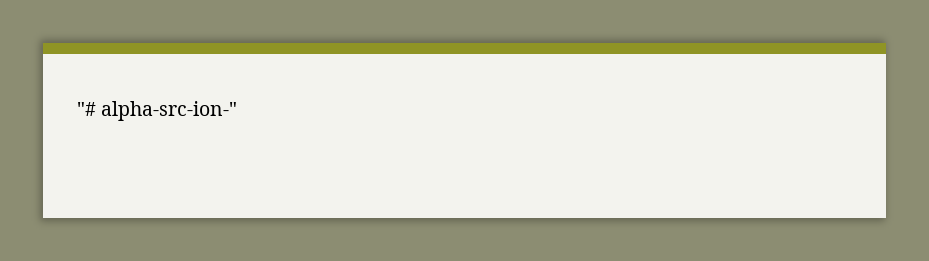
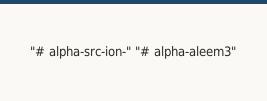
- "# alpha-src-ion-"
+ "# alpha-src-ion-" "# alpha-aleem3"

